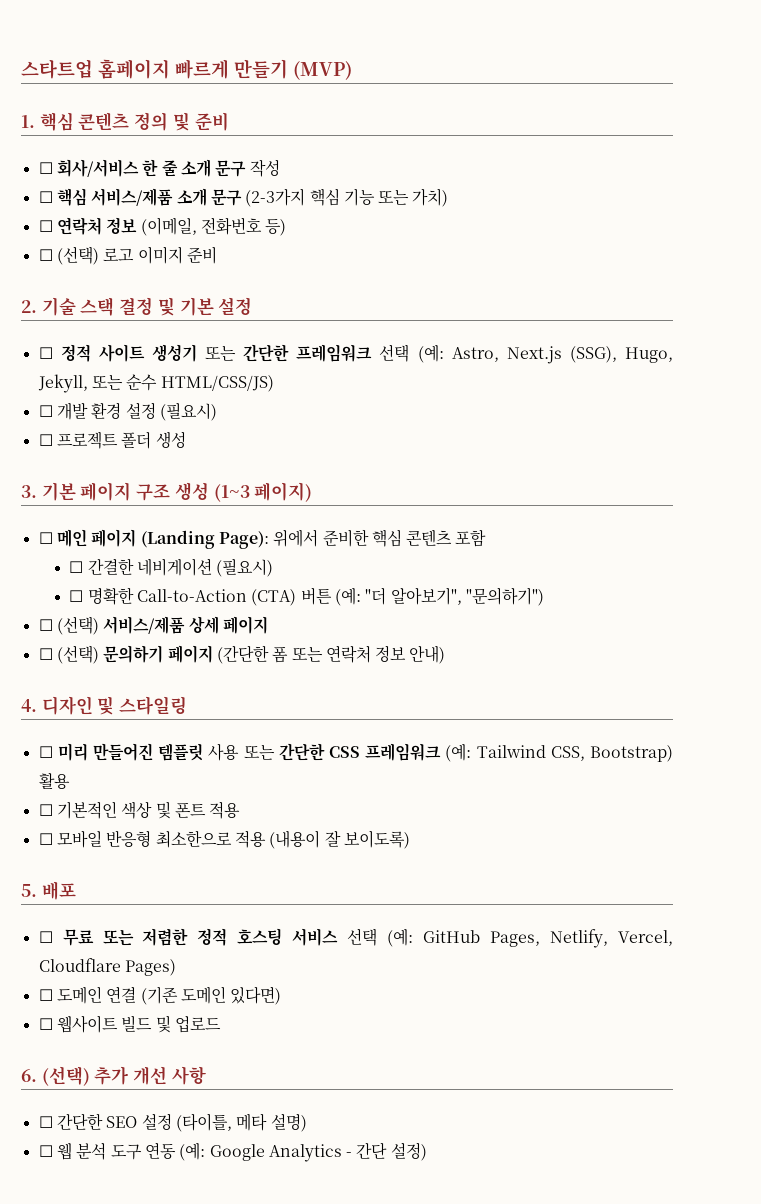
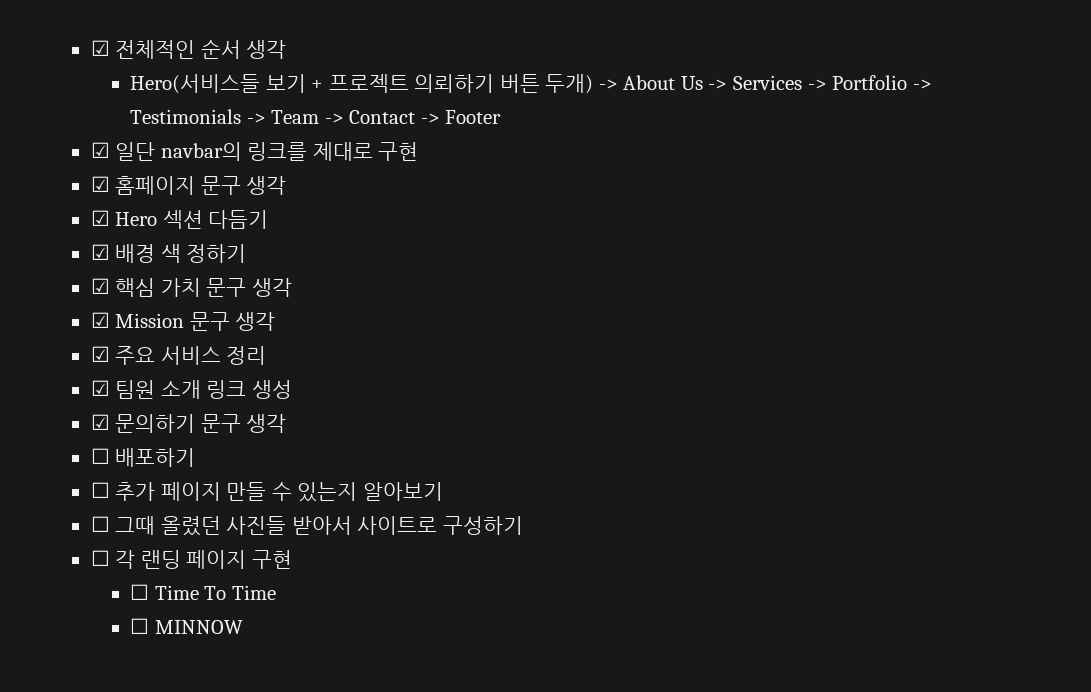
- 스타트업 홈페이지 빠르게 만들기 (MVP)
- 1. 핵심 콘텐츠 정의 및 준비
- ☐ 회사/서비스 한 줄 소개 문구 작성
- ☐ 핵심 서비스/제품 소개 문구 (2-3가지 핵심 기능 또는 가치)
- ☐ 연락처 정보 (이메일, 전화번호 등)
- ☐ (선택) 로고 이미지 준비
- 2. 기술 스택 결정 및 기본 설정
- ☐ 정적 사이트 생성기 또는 간단한 프레임워크 선택 (예: Astro, Next.js (SSG), Hugo, Jekyll, 또는 순수 HTML/CSS/JS)
- ☐ 개발 환경 설정 (필요시)
- ☐ 프로젝트 폴더 생성
- 3. 기본 페이지 구조 생성 (1~3 페이지)
- ☐ 메인 페이지 (Landing Page): 위에서 준비한 핵심 콘텐츠 포함
- ☐ 간결한 네비게이션 (필요시)
- ☐ 명확한 Call-to-Action (CTA) 버튼 (예: "더 알아보기", "문의하기")
- ☐ (선택) 서비스/제품 상세 페이지
- ☐ (선택) 문의하기 페이지 (간단한 폼 또는 연락처 정보 안내)
- 4. 디자인 및 스타일링
- ☐ 미리 만들어진 템플릿 사용 또는 간단한 CSS 프레임워크 (예: Tailwind CSS, Bootstrap) 활용
- ☐ 기본적인 색상 및 폰트 적용
- ☐ 모바일 반응형 최소한으로 적용 (내용이 잘 보이도록)
- 5. 배포
- ☐ 무료 또는 저렴한 정적 호스팅 서비스 선택 (예: GitHub Pages, Netlify, Vercel, Cloudflare Pages)
- ☐ 도메인 연결 (기존 도메인 있다면)
- ☐ 웹사이트 빌드 및 업로드
- 6. (선택) 추가 개선 사항
- ☐ 간단한 SEO 설정 (타이틀, 메타 설명)
- ☐ 웹 분석 도구 연동 (예: Google Analytics - 간단 설정)
+ ☑ 전체적인 순서 생각
+ Hero(서비스들 보기 + 프로젝트 의뢰하기 버튼 두개) -> About Us -> Services -> Portfolio -> Testimonials -> Team -> Contact -> Footer
+ ☑ 일단 navbar의 링크를 제대로 구현
+ ☑ 홈페이지 문구 생각
+ ☑ Hero 섹션 다듬기
+ ☑ 배경 색 정하기
+ ☑ 핵심 가치 문구 생각
+ ☑ Mission 문구 생각
+ ☑ 주요 서비스 정리
+ ☑ 팀원 소개 링크 생성
+ ☑ 문의하기 문구 생각
+ ☐ 배포하기
+ ☐ 추가 페이지 만들 수 있는지 알아보기
+ ☐ 그때 올렸던 사진들 받아서 사이트로 구성하기
+ ☐ 각 랜딩 페이지 구현
+ ☐ Time To Time
+ ☐ MINNOW

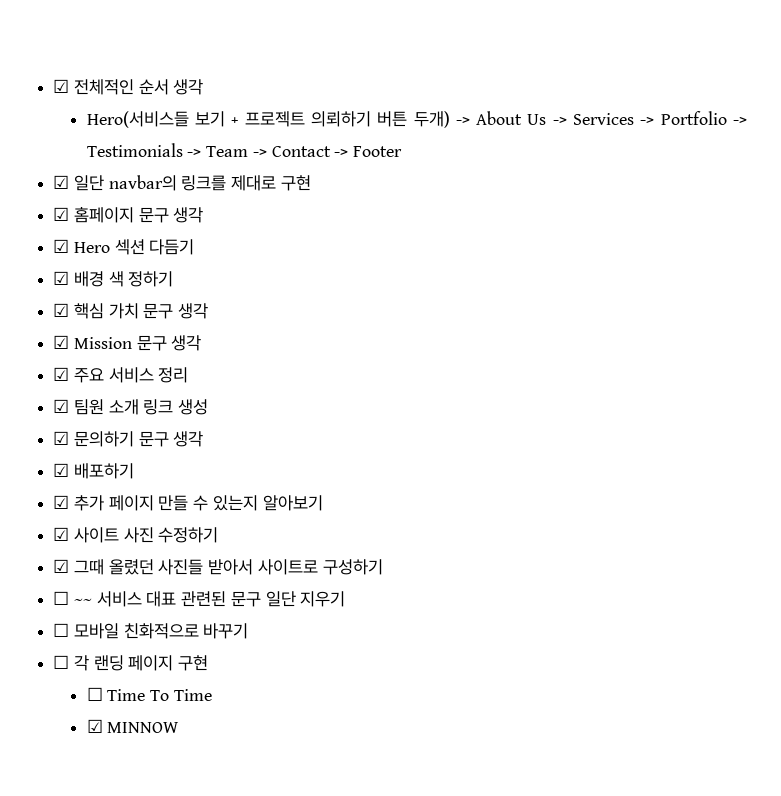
- ☐ 배포하기
+ ☑ 배포하기
- ☐ 추가 페이지 만들 수 있는지 알아보기
+ ☑ 추가 페이지 만들 수 있는지 알아보기
- ☐ 그때 올렸던 사진들 받아서 사이트로 구성하기
+ ☑ 사이트 사진 수정하기
+ ☑ 그때 올렸던 사진들 받아서 사이트로 구성하기
+ ☐ ~~ 서비스 대표 관련된 문구 일단 지우기
+ ☐ 모바일 친화적으로 바꾸기
- ☐ MINNOW
+ ☑ MINNOW

